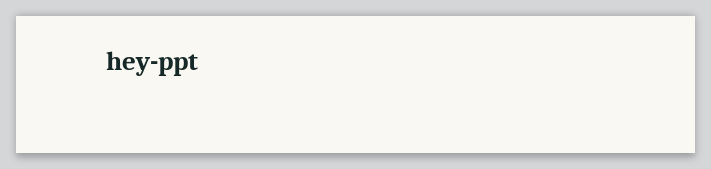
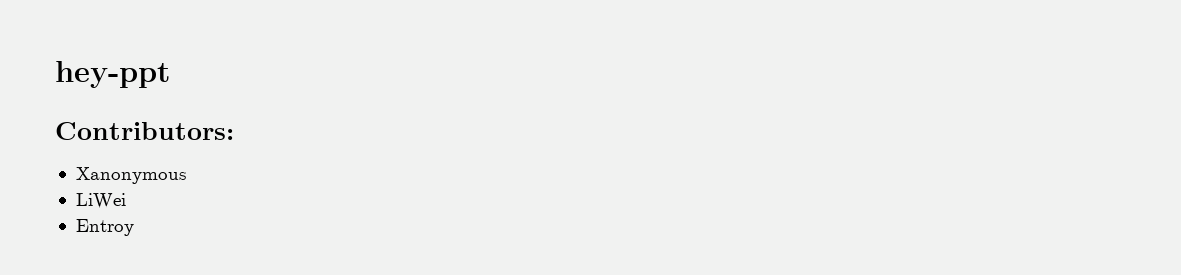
+ Contributors:
+ Xanonymous
+ LiWei
+ Entroy

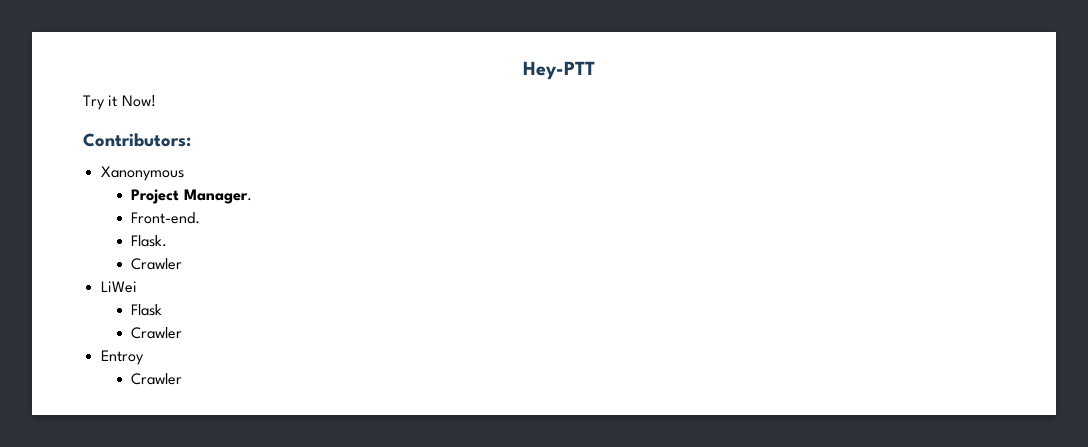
- hey-ppt
+ Hey-PTT
+ Try it Now!
  Contributors:
  Xanonymous
+ Project Manager.
+ Front-end.
+ Flask.
+ Crawler
+ Flask
+ Crawler
  Entroy
+ Crawler

